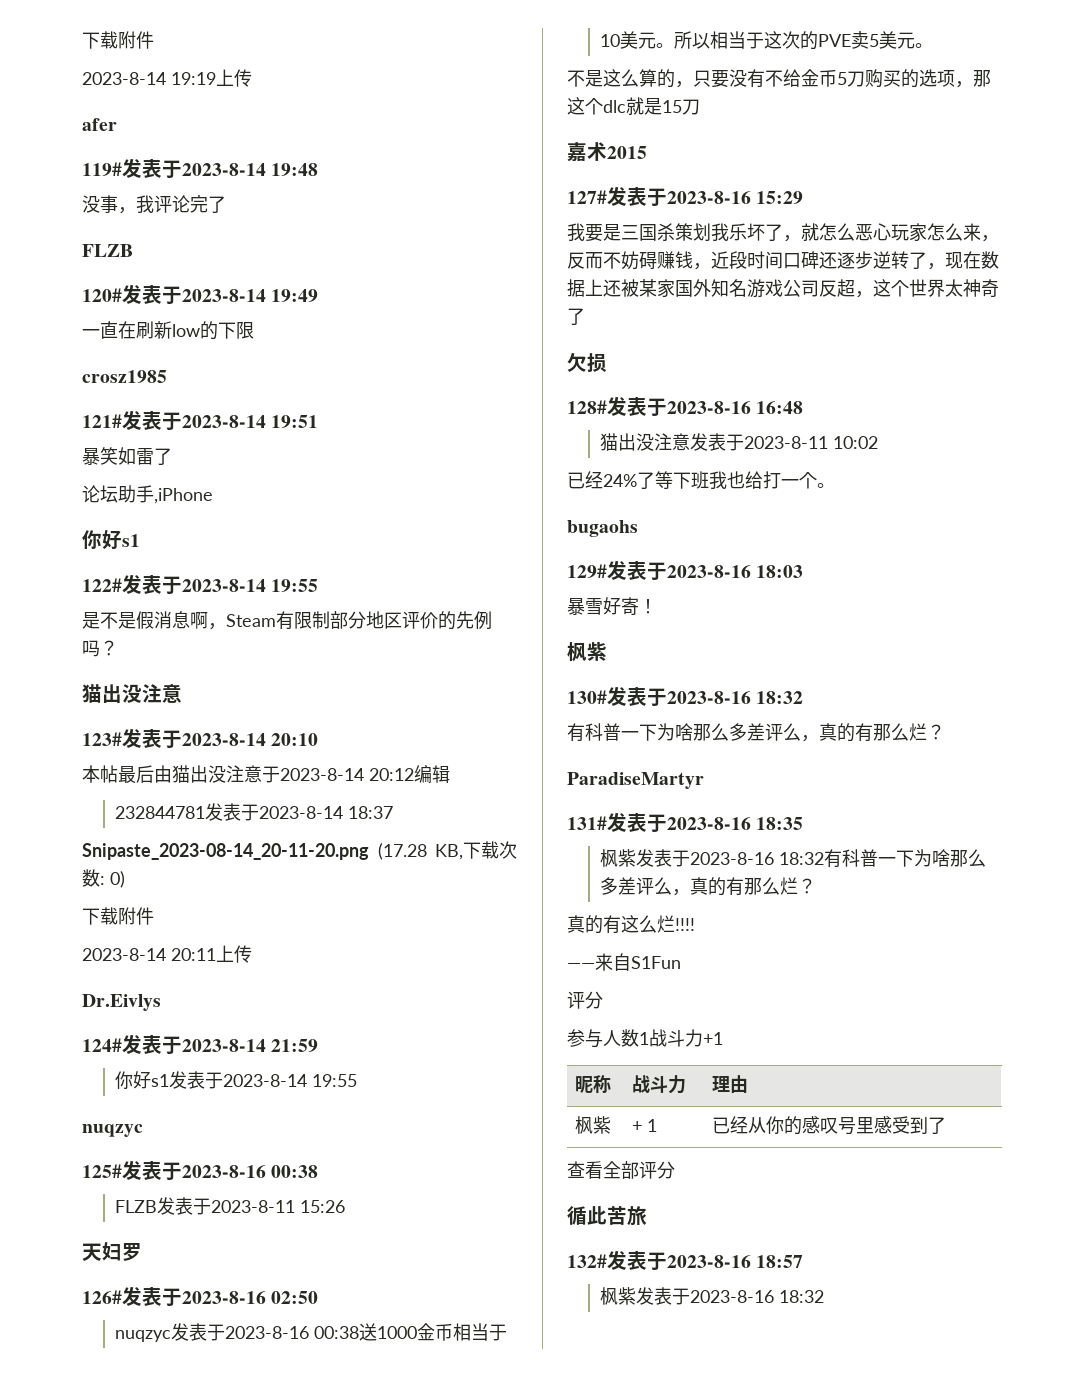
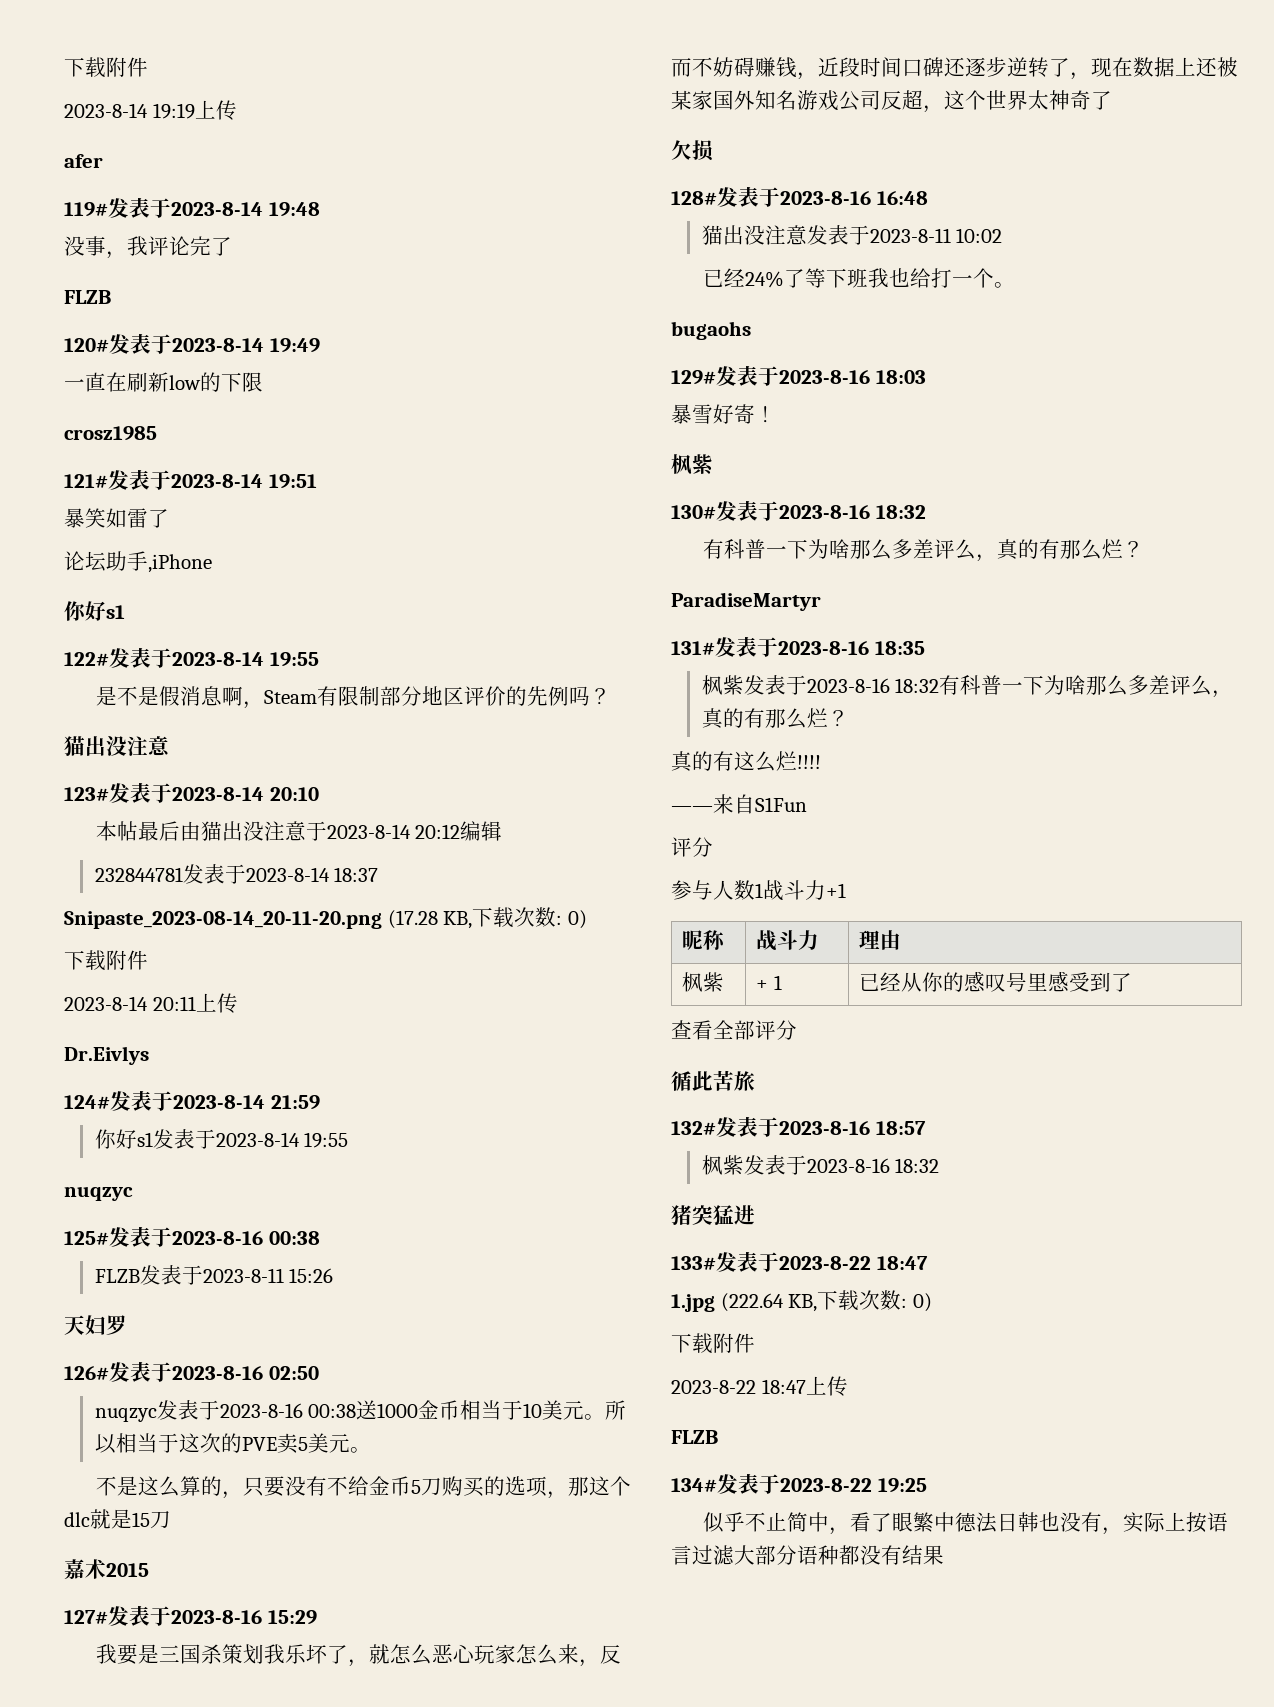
+ 猪突猛进
+ 133#发表于2023-8-22 18:47
+ 1.jpg (222.64 KB,下载次数: 0)
+ 下载附件
+ 2023-8-22 18:47上传
+ FLZB
+ 134#发表于2023-8-22 19:25
+ 似乎不止简中，看了眼繁中德法日韩也没有，实际上按语言过滤大部分语种都没有结果

